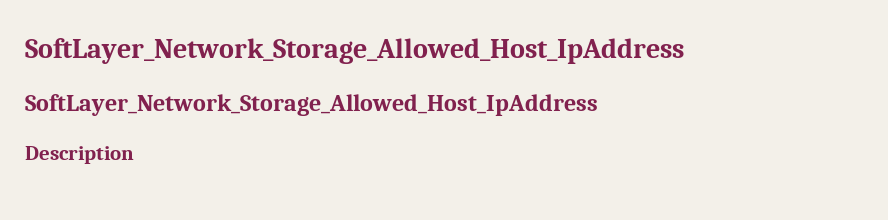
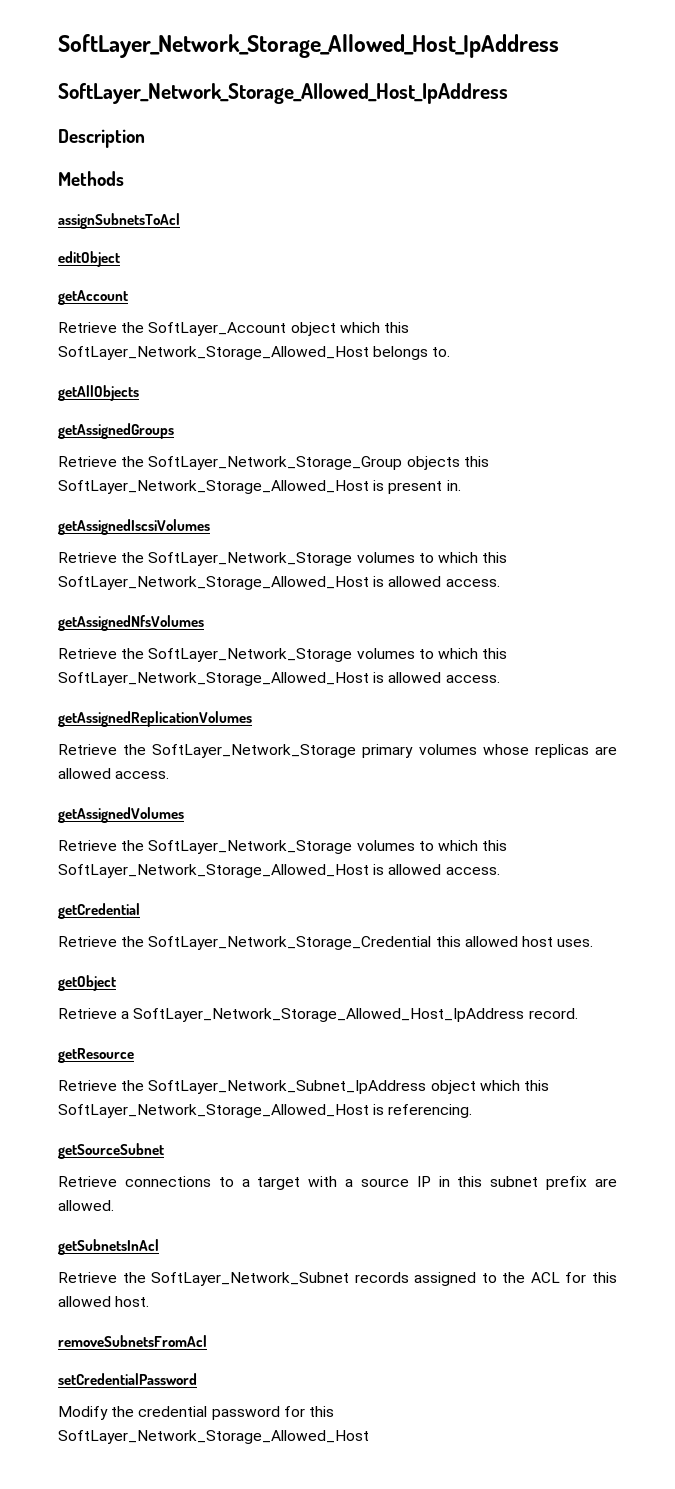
+ Methods
+ assignSubnetsToAcl
+ editObject
+ getAccount
+ Retrieve the SoftLayer_Account object which this SoftLayer_Network_Storage_Allowed_Host belongs to.
+ getAllObjects
+ getAssignedGroups
+ Retrieve the SoftLayer_Network_Storage_Group objects this SoftLayer_Network_Storage_Allowed_Host is present in.
+ getAssignedIscsiVolumes
+ Retrieve the SoftLayer_Network_Storage volumes to which this SoftLayer_Network_Storage_Allowed_Host is allowed access.
+ getAssignedNfsVolumes
+ Retrieve the SoftLayer_Network_Storage volumes to which this SoftLayer_Network_Storage_Allowed_Host is allowed access.
+ getAssignedReplicationVolumes
+ Retrieve the SoftLayer_Network_Storage primary volumes whose replicas are allowed access.
+ getAssignedVolumes
+ Retrieve the SoftLayer_Network_Storage volumes to which this SoftLayer_Network_Storage_Allowed_Host is allowed access.
+ getCredential
+ Retrieve the SoftLayer_Network_Storage_Credential this allowed host uses.
+ getObject
+ Retrieve a SoftLayer_Network_Storage_Allowed_Host_IpAddress record.
+ getResource
+ Retrieve the SoftLayer_Network_Subnet_IpAddress object which this SoftLayer_Network_Storage_Allowed_Host is referencing.
+ getSourceSubnet
+ Retrieve connections to a target with a source IP in this subnet prefix are allowed.
+ getSubnetsInAcl
+ Retrieve the SoftLayer_Network_Subnet records assigned to the ACL for this allowed host.
+ removeSubnetsFromAcl
+ setCredentialPassword
+ Modify the credential password for this SoftLayer_Network_Storage_Allowed_Host

